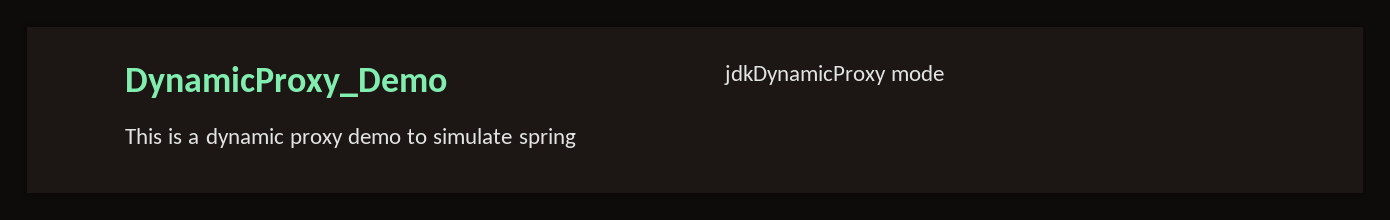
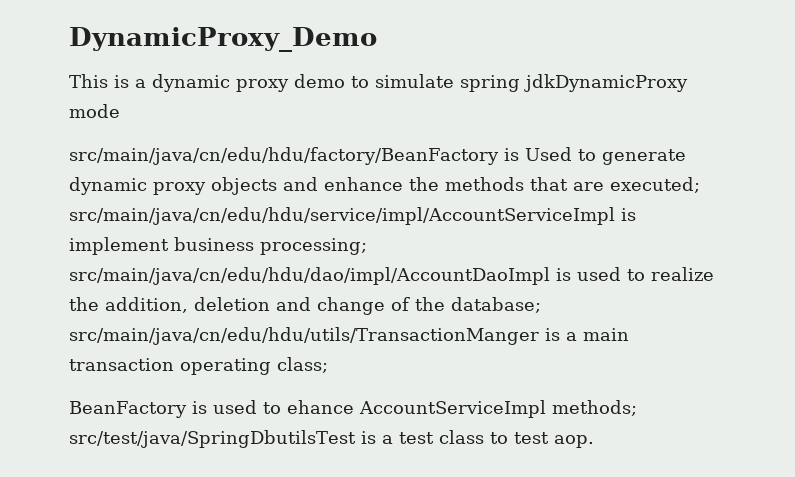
+ src/main/java/cn/edu/hdu/factory/BeanFactory is Used to generate dynamic proxy objects and enhance the methods that are executed; src/main/java/cn/edu/hdu/service/impl/AccountServiceImpl is implement business processing; src/main/java/cn/edu/hdu/dao/impl/AccountDaoImpl is used to realize the addition, deletion and change of the database; src/main/java/cn/edu/hdu/utils/TransactionManger is a main transaction operating class;
+ BeanFactory is used to ehance AccountServiceImpl methods; src/test/java/SpringDbutilsTest is a test class to test aop.

